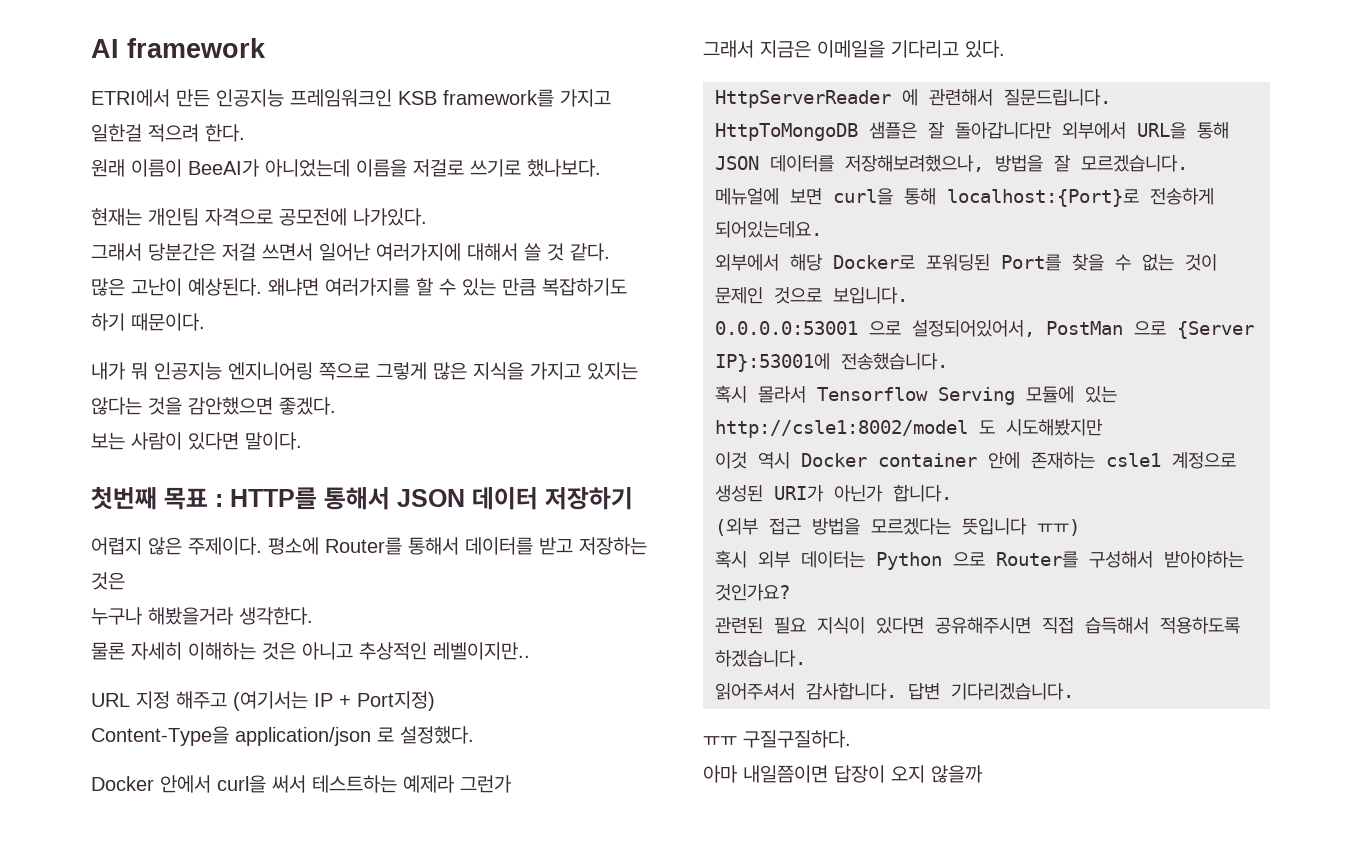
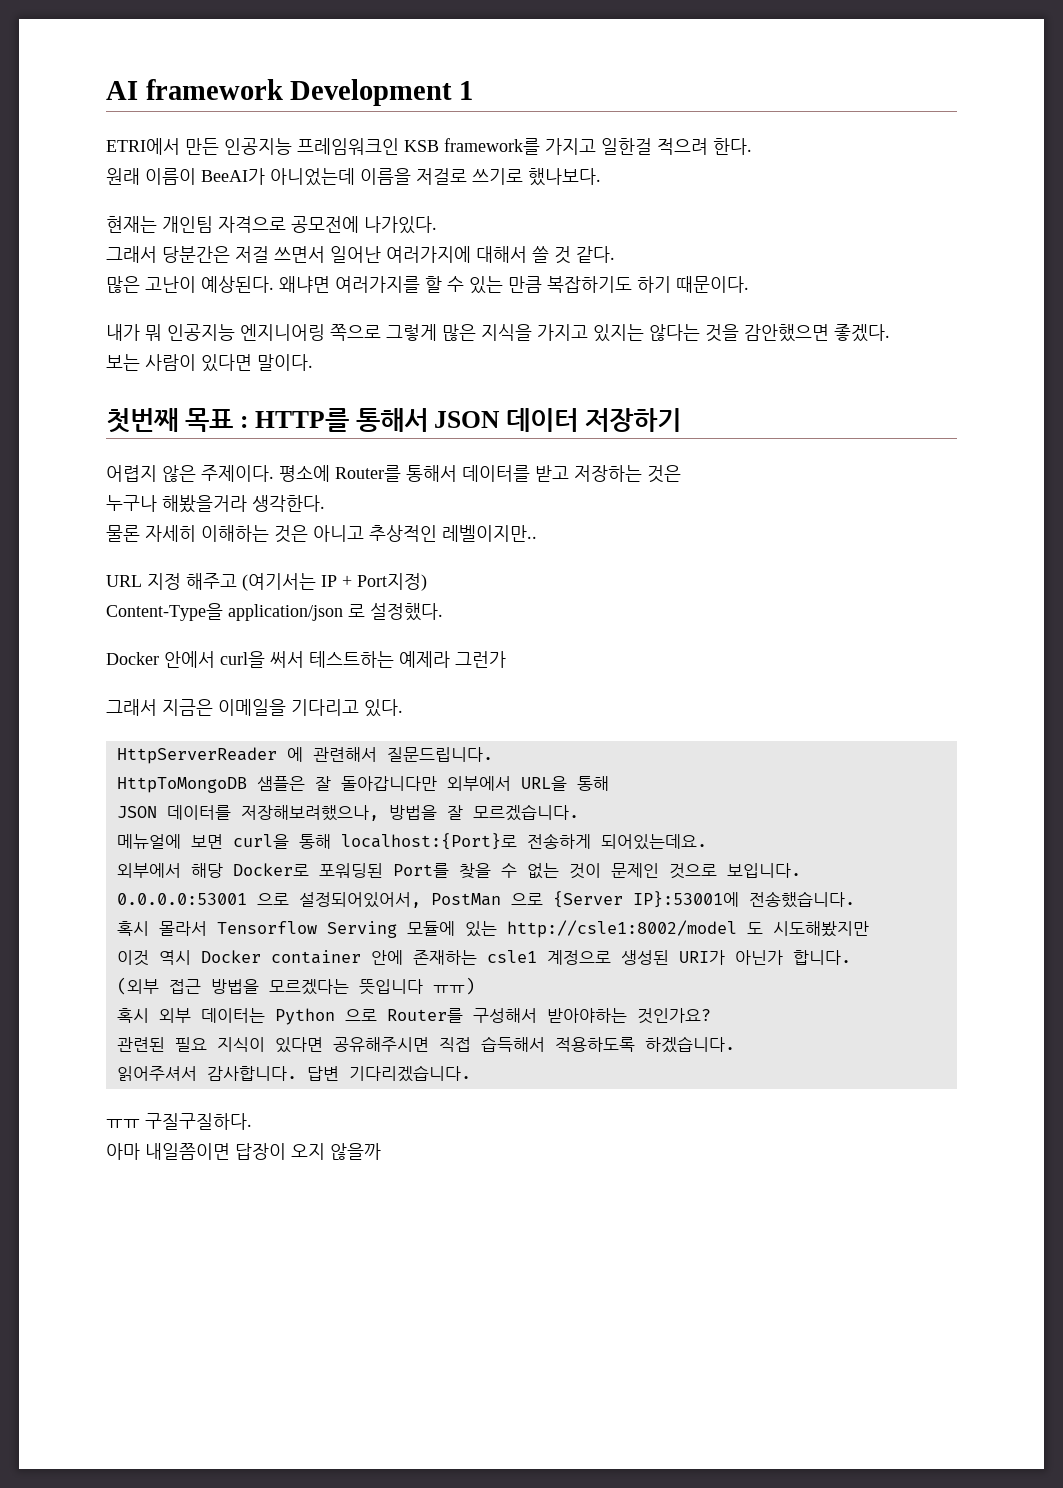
- AI framework
+ AI framework Development 1

